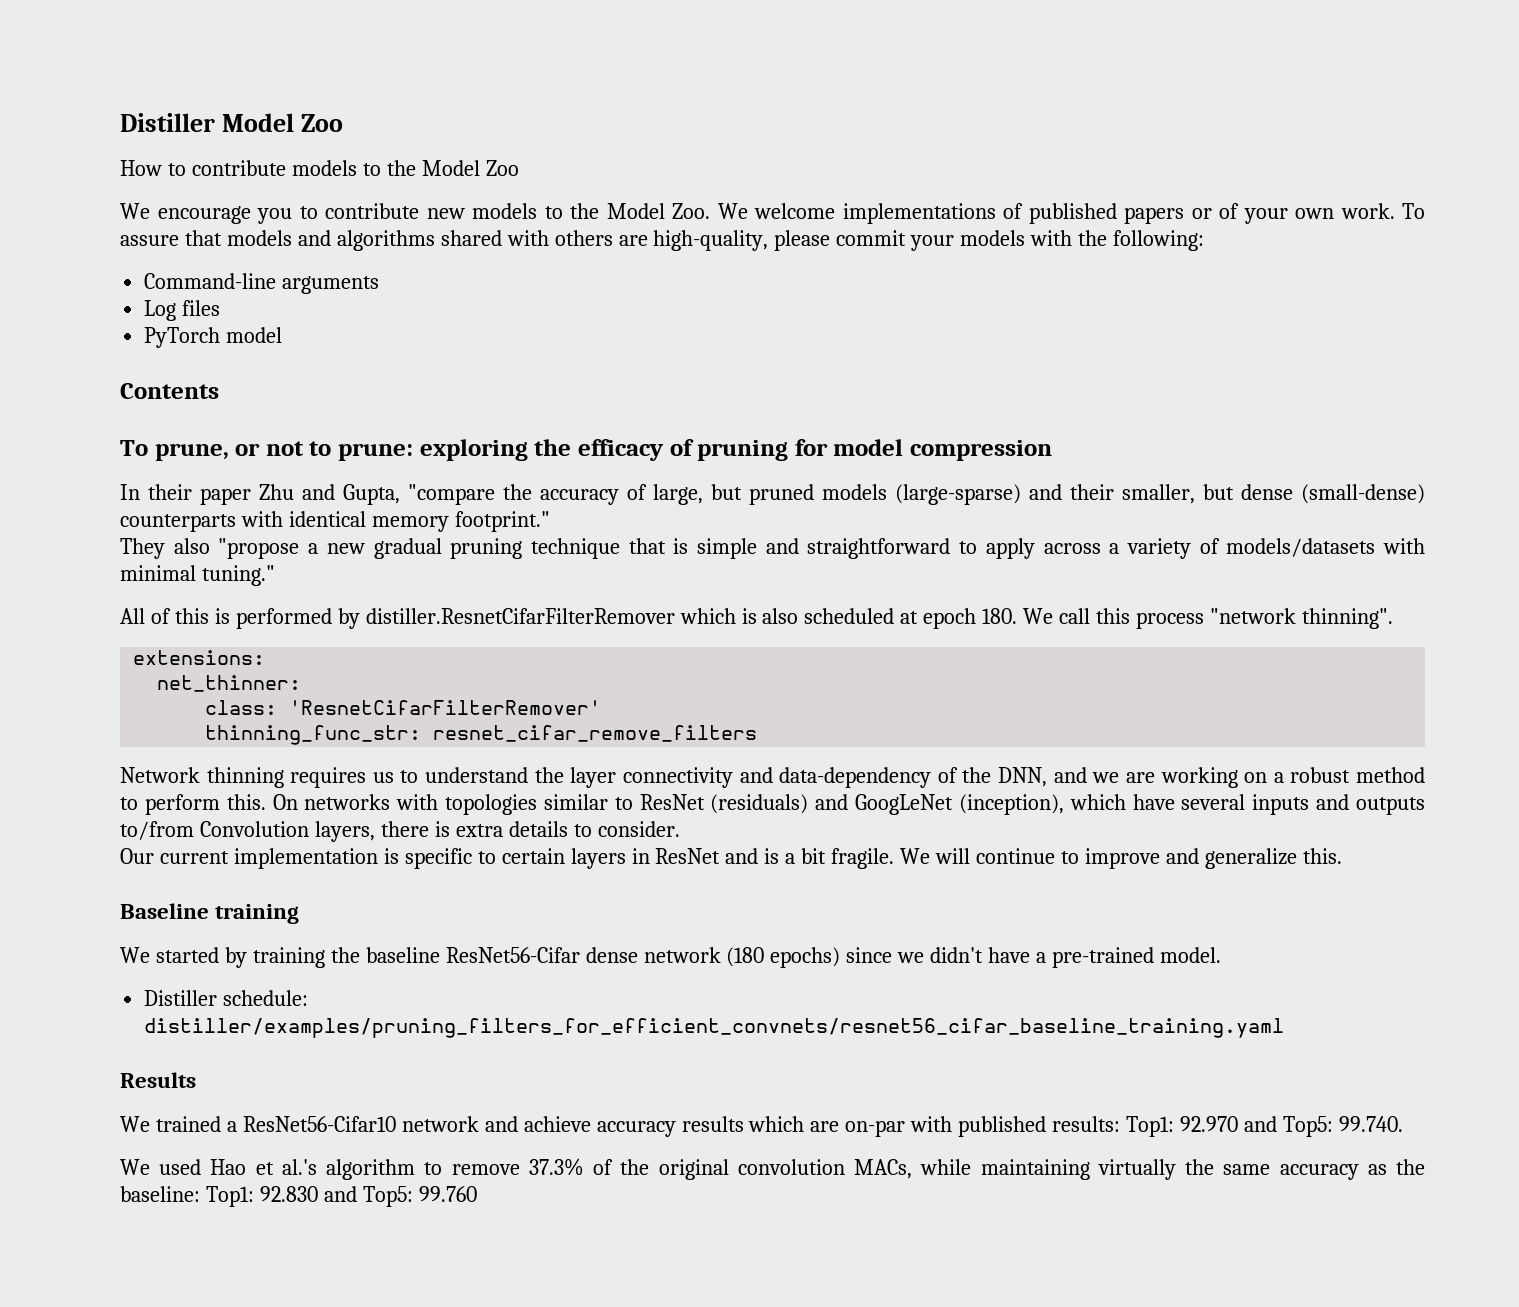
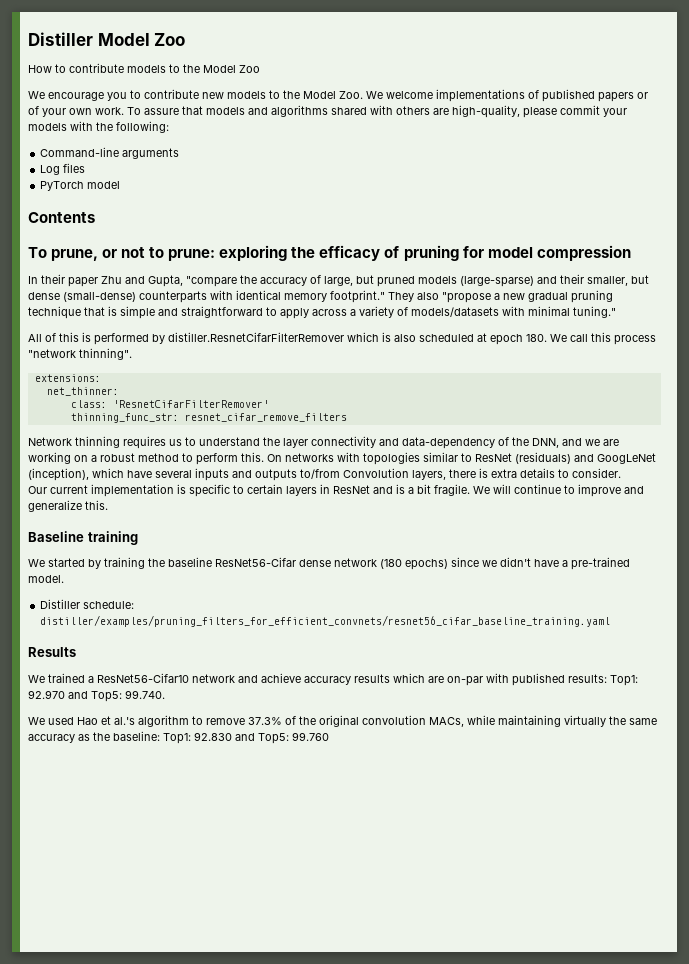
- In their paper Zhu and Gupta, "compare the accuracy of large, but pruned models (large-sparse) and their smaller, but dense (small-dense) counterparts with identical memory footprint."
- They also "propose a new gradual pruning technique that is simple and straightforward to apply across a variety of models/datasets with minimal tuning."
+ In their paper Zhu and Gupta, "compare the accuracy of large, but pruned models (large-sparse) and their smaller, but dense (small-dense) counterparts with identical memory footprint." They also "propose a new gradual pruning technique that is simple and straightforward to apply across a variety of models/datasets with minimal tuning."

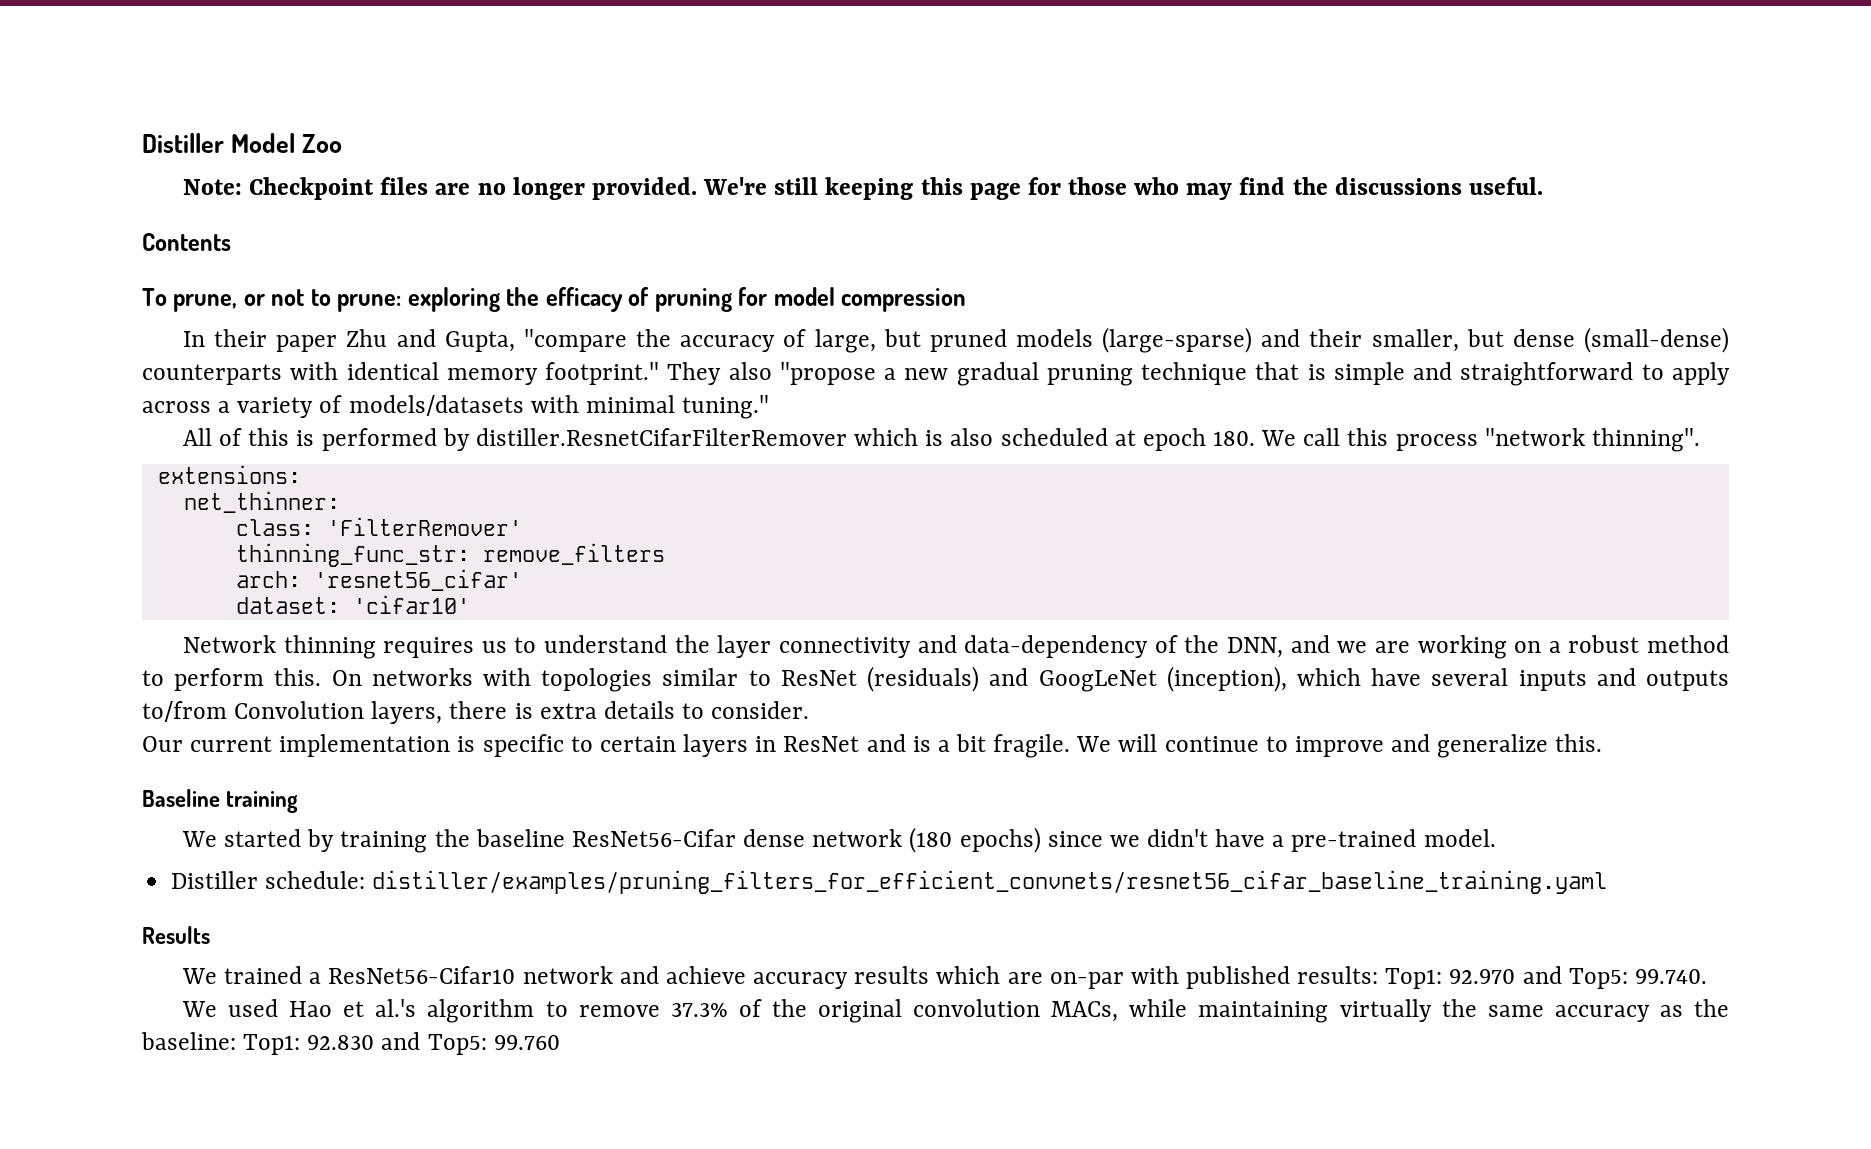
- How to contribute models to the Model Zoo
- We encourage you to contribute new models to the Model Zoo. We welcome implementations of published papers or of your own work. To assure that models and algorithms shared with others are high-quality, please commit your models with the following:
- Command-line arguments
- Log files
- PyTorch model
+ Note: Checkpoint files are no longer provided. We're still keeping this page for those who may find the discussions useful.
- class: 'ResnetCifarFilterRemover'
+ class: 'FilterRemover'
- thinning_func_str: resnet_cifar_remove_filters
+ thinning_func_str: remove_filters
+ arch: 'resnet56_cifar'
+ dataset: 'cifar10'

